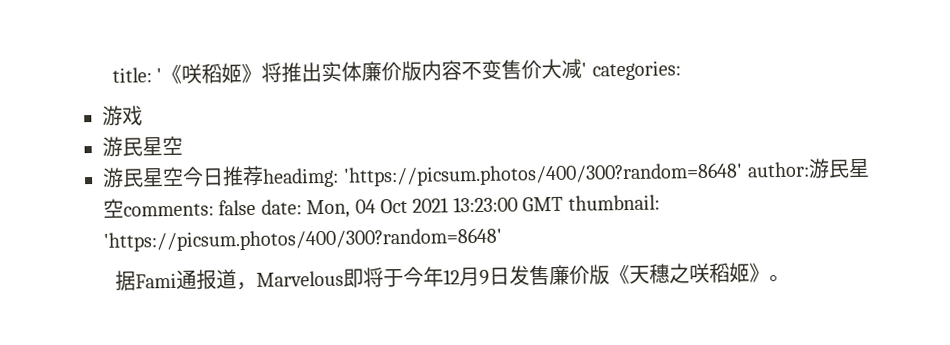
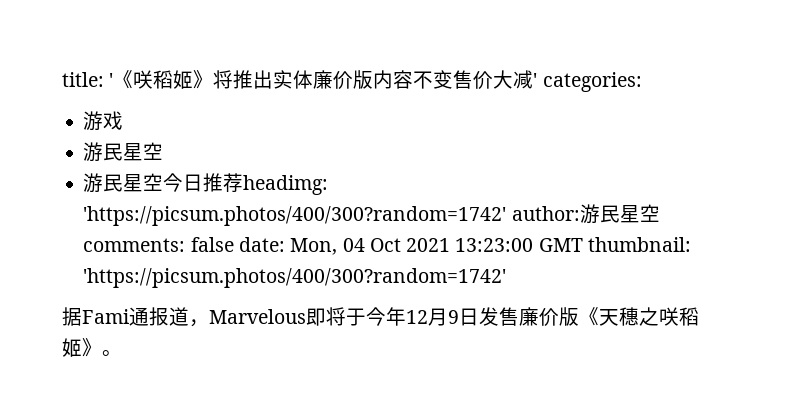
- 游民星空今日推荐headimg: 'https://picsum.photos/400/300?random=8648' author:游民星空comments: false date: Mon, 04 Oct 2021 13:23:00 GMT thumbnail: 'https://picsum.photos/400/300?random=8648'
+ 游民星空今日推荐headimg: 'https://picsum.photos/400/300?random=1742' author:游民星空comments: false date: Mon, 04 Oct 2021 13:23:00 GMT thumbnail: 'https://picsum.photos/400/300?random=1742'

